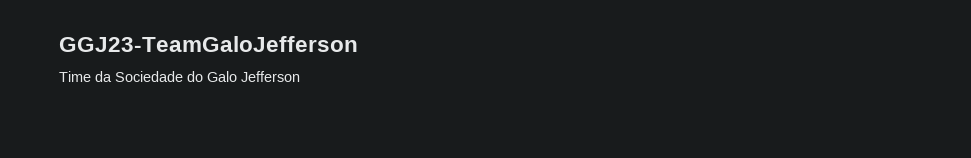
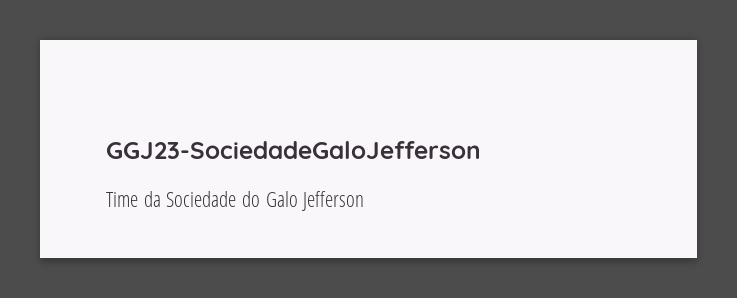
- GGJ23-TeamGaloJefferson
+ GGJ23-SociedadeGaloJefferson

